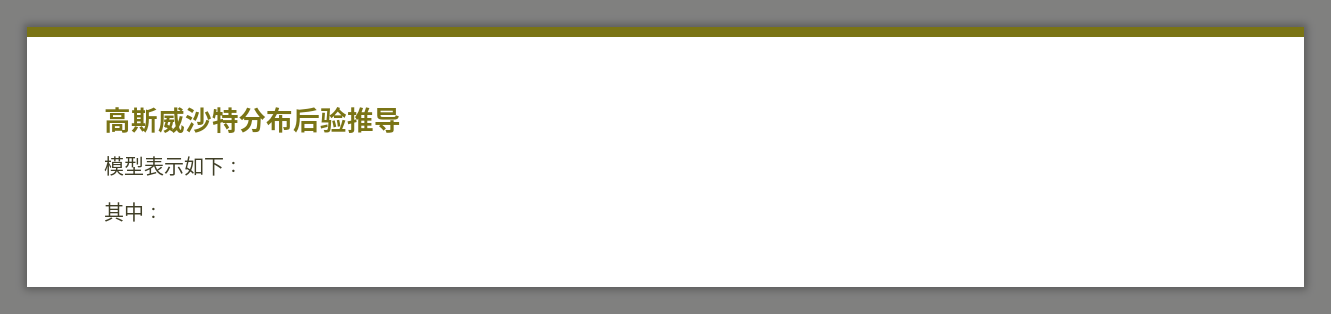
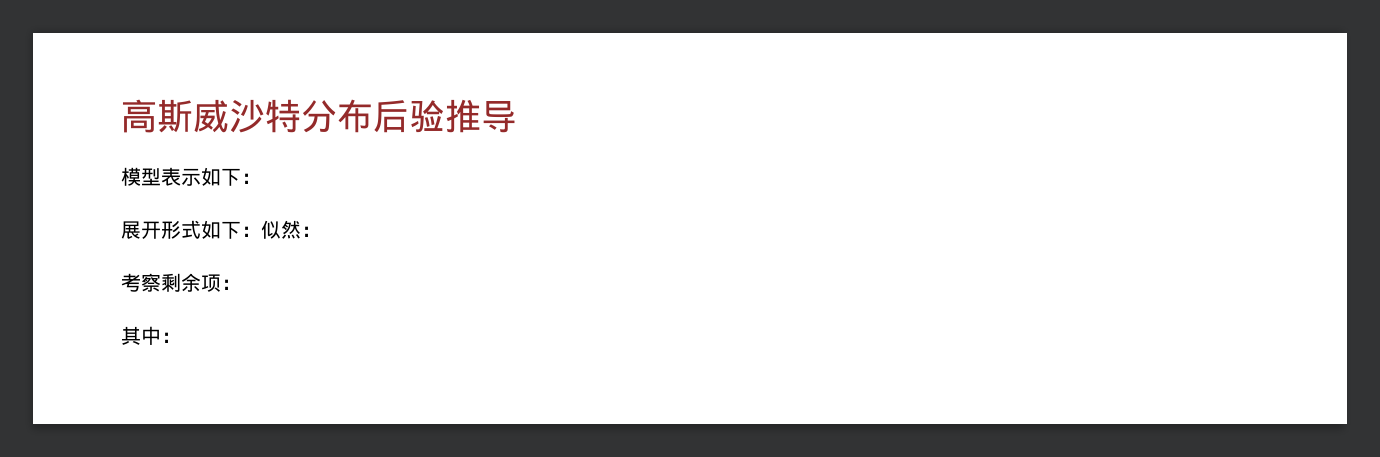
+ 展开形式如下：似然：
+ 考察剩余项：

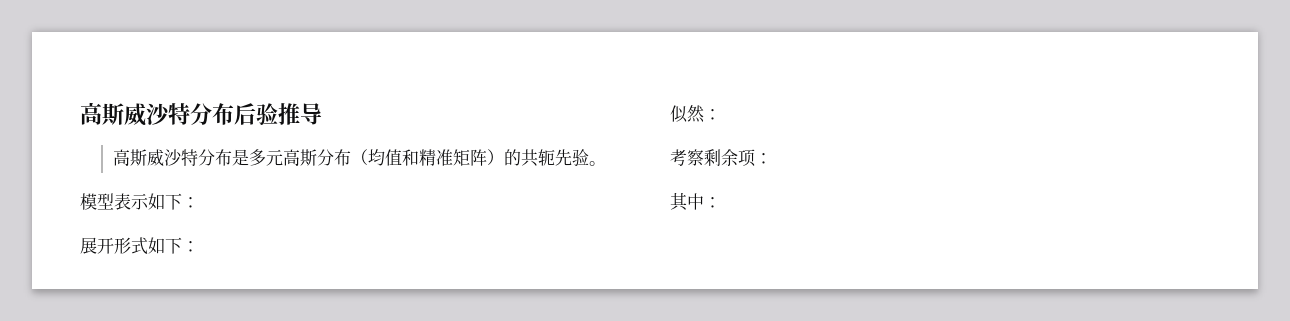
+ 高斯威沙特分布是多元高斯分布（均值和精准矩阵）的共轭先验。
- 展开形式如下：似然：
+ 展开形式如下：
+ 似然：

